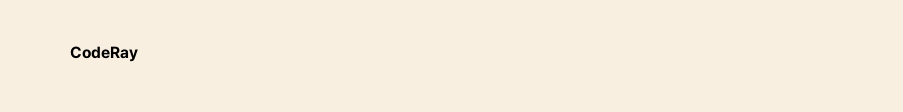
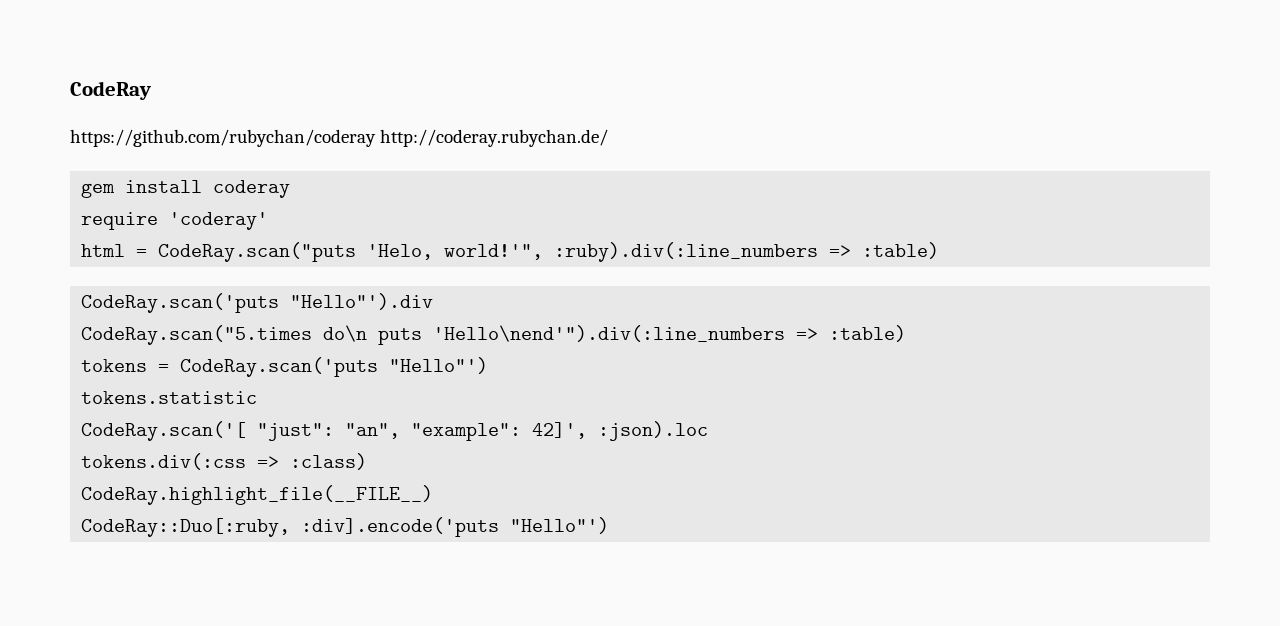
+ https://github.com/rubychan/coderay http://coderay.rubychan.de/
+ gem install coderay
+ require 'coderay'
+ html = CodeRay.scan("puts 'Helo, world!'", :ruby).div(:line_numbers => :table)
+ CodeRay.scan('puts "Hello"').div
+ CodeRay.scan("5.times do\n puts 'Hello\nend'").div(:line_numbers => :table)
+ tokens = CodeRay.scan('puts "Hello"')
+ tokens.statistic
+ CodeRay.scan('[ "just": "an", "example": 42]', :json).loc
+ tokens.div(:css => :class)
+ CodeRay.highlight_file(__FILE__)
+ CodeRay::Duo[:ruby, :div].encode('puts "Hello"')

